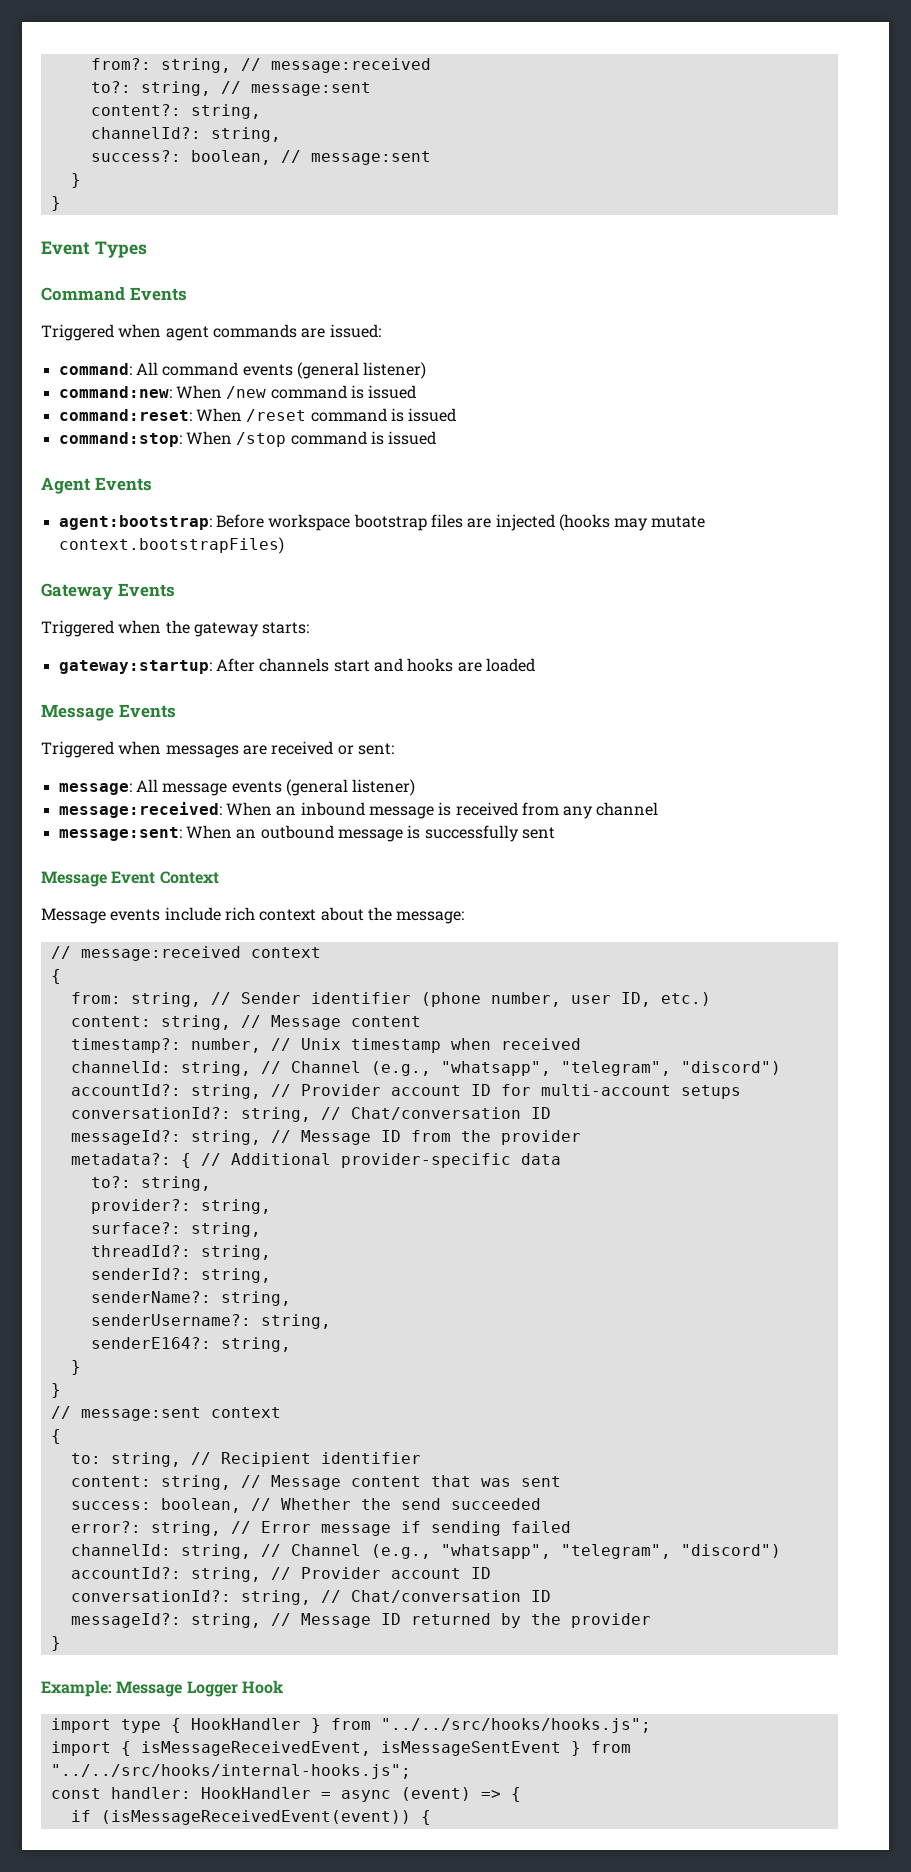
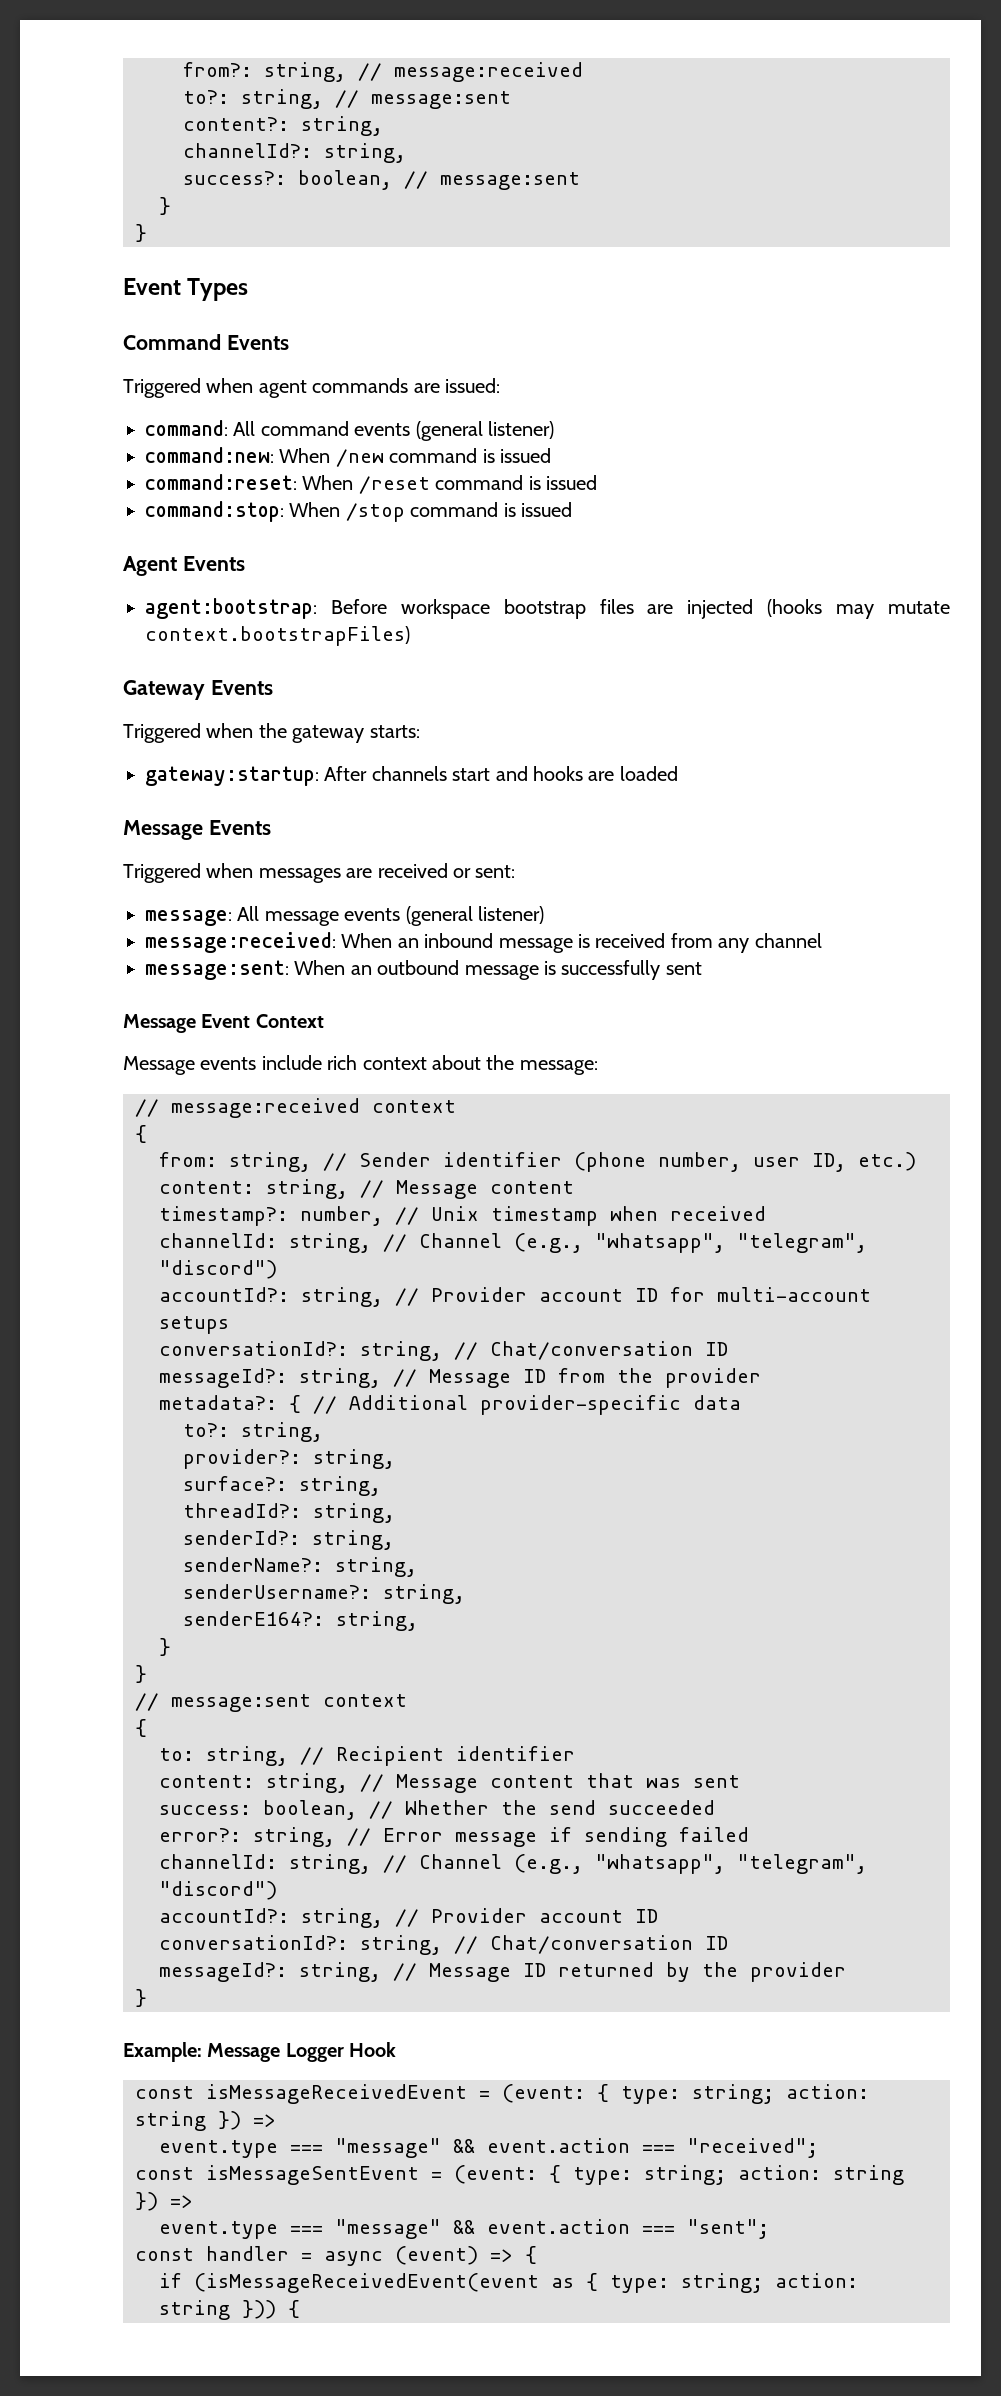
- import type { HookHandler } from "../../src/hooks/hooks.js";
- import { isMessageReceivedEvent, isMessageSentEvent } from "../../src/hooks/internal-hooks.js";
- const handler: HookHandler = async (event) => {
+ const isMessageReceivedEvent = (event: { type: string; action: string }) =>
+ event.type === "message" && event.action === "received";
+ const isMessageSentEvent = (event: { type: string; action: string }) =>
+ event.type === "message" && event.action === "sent";
+ const handler = async (event) => {
- if (isMessageReceivedEvent(event)) {
+ if (isMessageReceivedEvent(event as { type: string; action: string })) {

